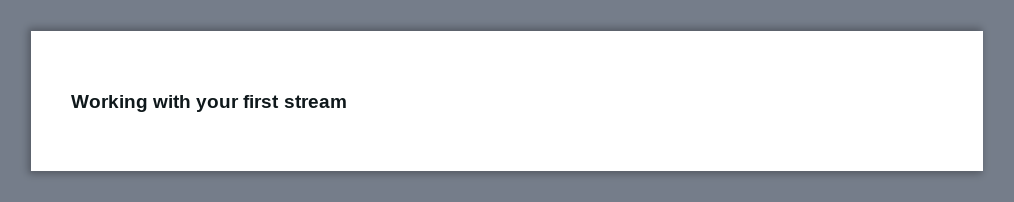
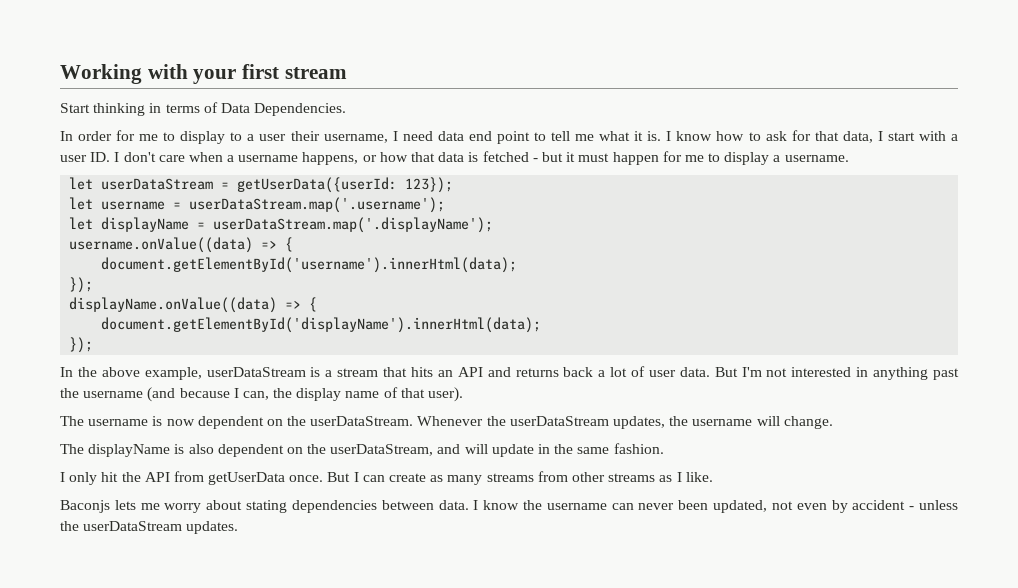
+ Start thinking in terms of Data Dependencies.
+ In order for me to display to a user their username, I need data end point to tell me what it is. I know how to ask for that data, I start with a user ID. I don't care when a username happens, or how that data is fetched - but it must happen for me to display a username.
+ let userDataStream = getUserData({userId: 123});
+ let username = userDataStream.map('.username');
+ let displayName = userDataStream.map('.displayName');
+ username.onValue((data) => {
+ document.getElementById('username').innerHtml(data);
+ });
+ displayName.onValue((data) => {
+ document.getElementById('displayName').innerHtml(data);
+ });
+ In the above example, userDataStream is a stream that hits an API and returns back a lot of user data. But I'm not interested in anything past the username (and because I can, the display name of that user).
+ The username is now dependent on the userDataStream. Whenever the userDataStream updates, the username will change.
+ The displayName is also dependent on the userDataStream, and will update in the same fashion.
+ I only hit the API from getUserData once. But I can create as many streams from other streams as I like.
+ Baconjs lets me worry about stating dependencies between data. I know the username can never been updated, not even by accident - unless the userDataStream updates.

